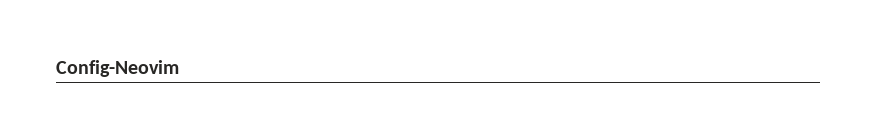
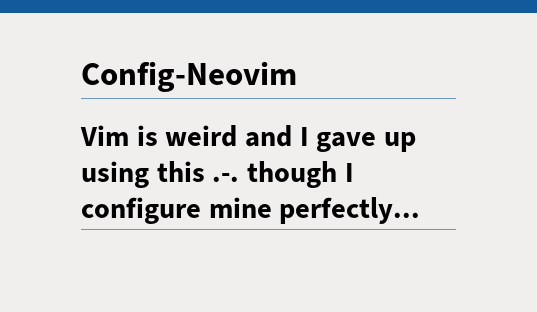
+ Vim is weird and I gave up using this .-. though I configure mine perfectly...

